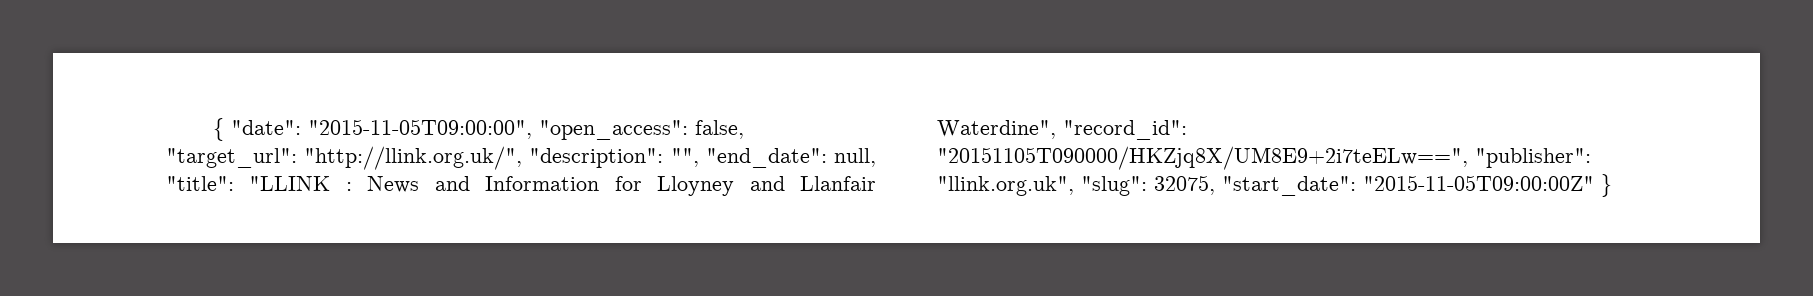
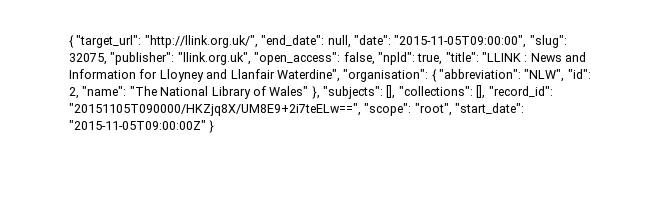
- { "date": "2015-11-05T09:00:00", "open_access": false, "target_url": "http://llink.org.uk/", "description": "", "end_date": null, "title": "LLINK : News and Information for Lloyney and Llanfair Waterdine", "record_id": "20151105T090000/HKZjq8X/UM8E9+2i7teELw==", "publisher": "llink.org.uk", "slug": 32075, "start_date": "2015-11-05T09:00:00Z" }
+ { "target_url": "http://llink.org.uk/", "end_date": null, "date": "2015-11-05T09:00:00", "slug": 32075, "publisher": "llink.org.uk", "open_access": false, "npld": true, "title": "LLINK : News and Information for Lloyney and Llanfair Waterdine", "organisation": { "abbreviation": "NLW", "id": 2, "name": "The National Library of Wales" }, "subjects": [], "collections": [], "record_id": "20151105T090000/HKZjq8X/UM8E9+2i7teELw==", "scope": "root", "start_date": "2015-11-05T09:00:00Z" }

